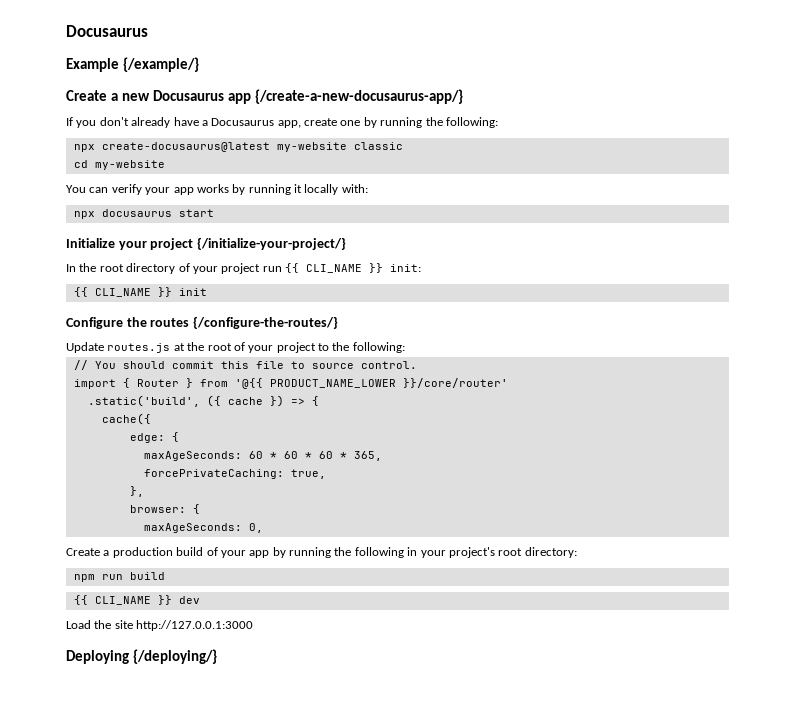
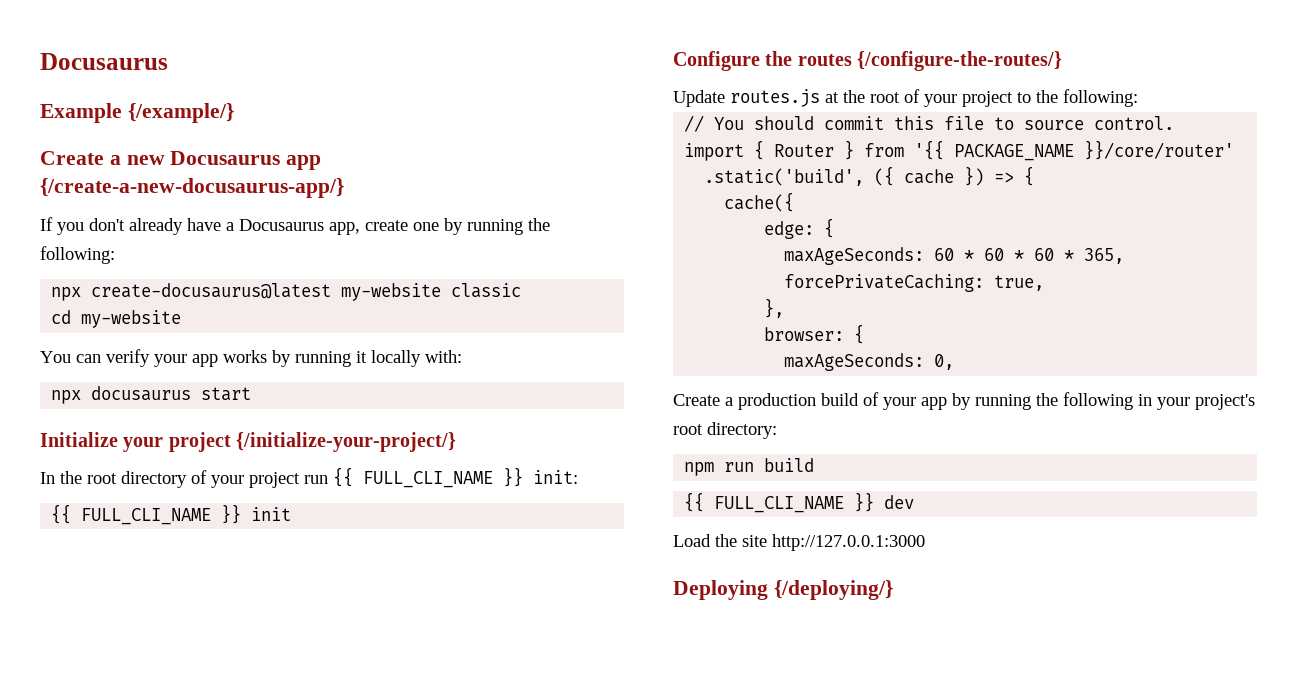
- In the root directory of your project run {{ CLI_NAME }} init:
+ In the root directory of your project run {{ FULL_CLI_NAME }} init:
- {{ CLI_NAME }} init
+ {{ FULL_CLI_NAME }} init
- import { Router } from '@{{ PRODUCT_NAME_LOWER }}/core/router'
+ import { Router } from '{{ PACKAGE_NAME }}/core/router'
- {{ CLI_NAME }} dev
+ {{ FULL_CLI_NAME }} dev

